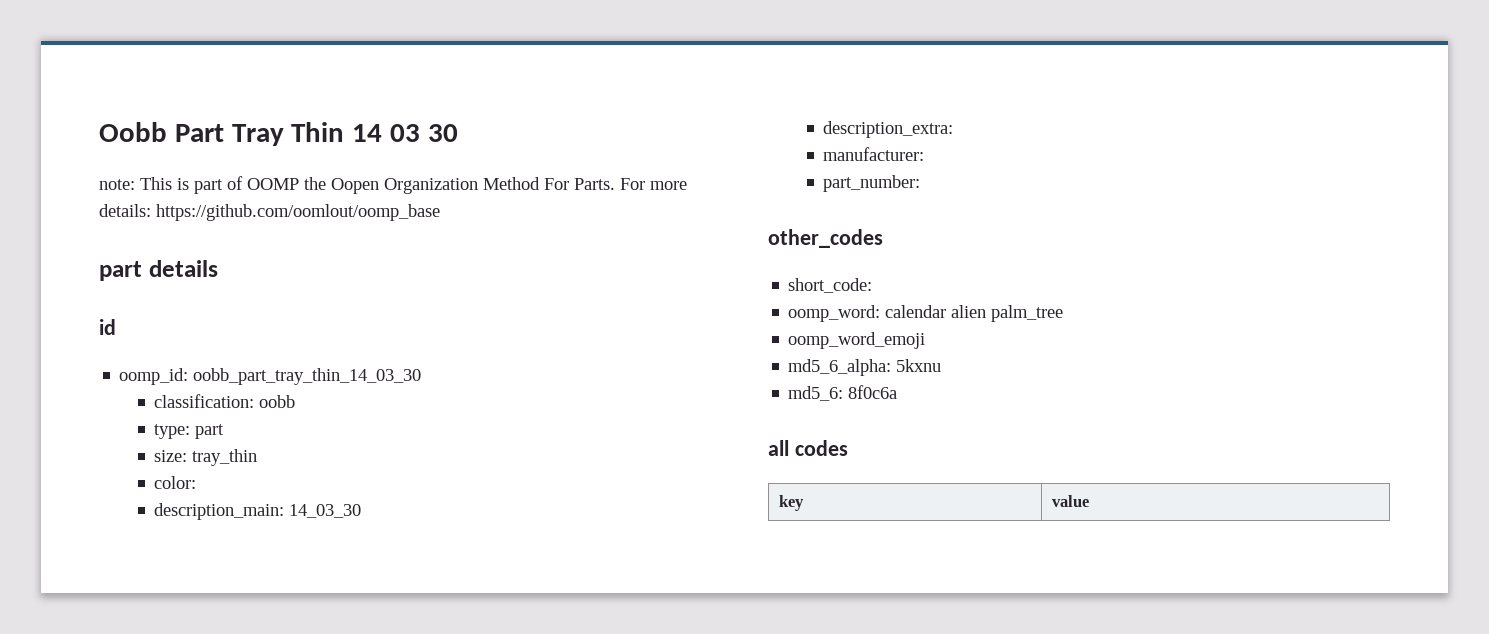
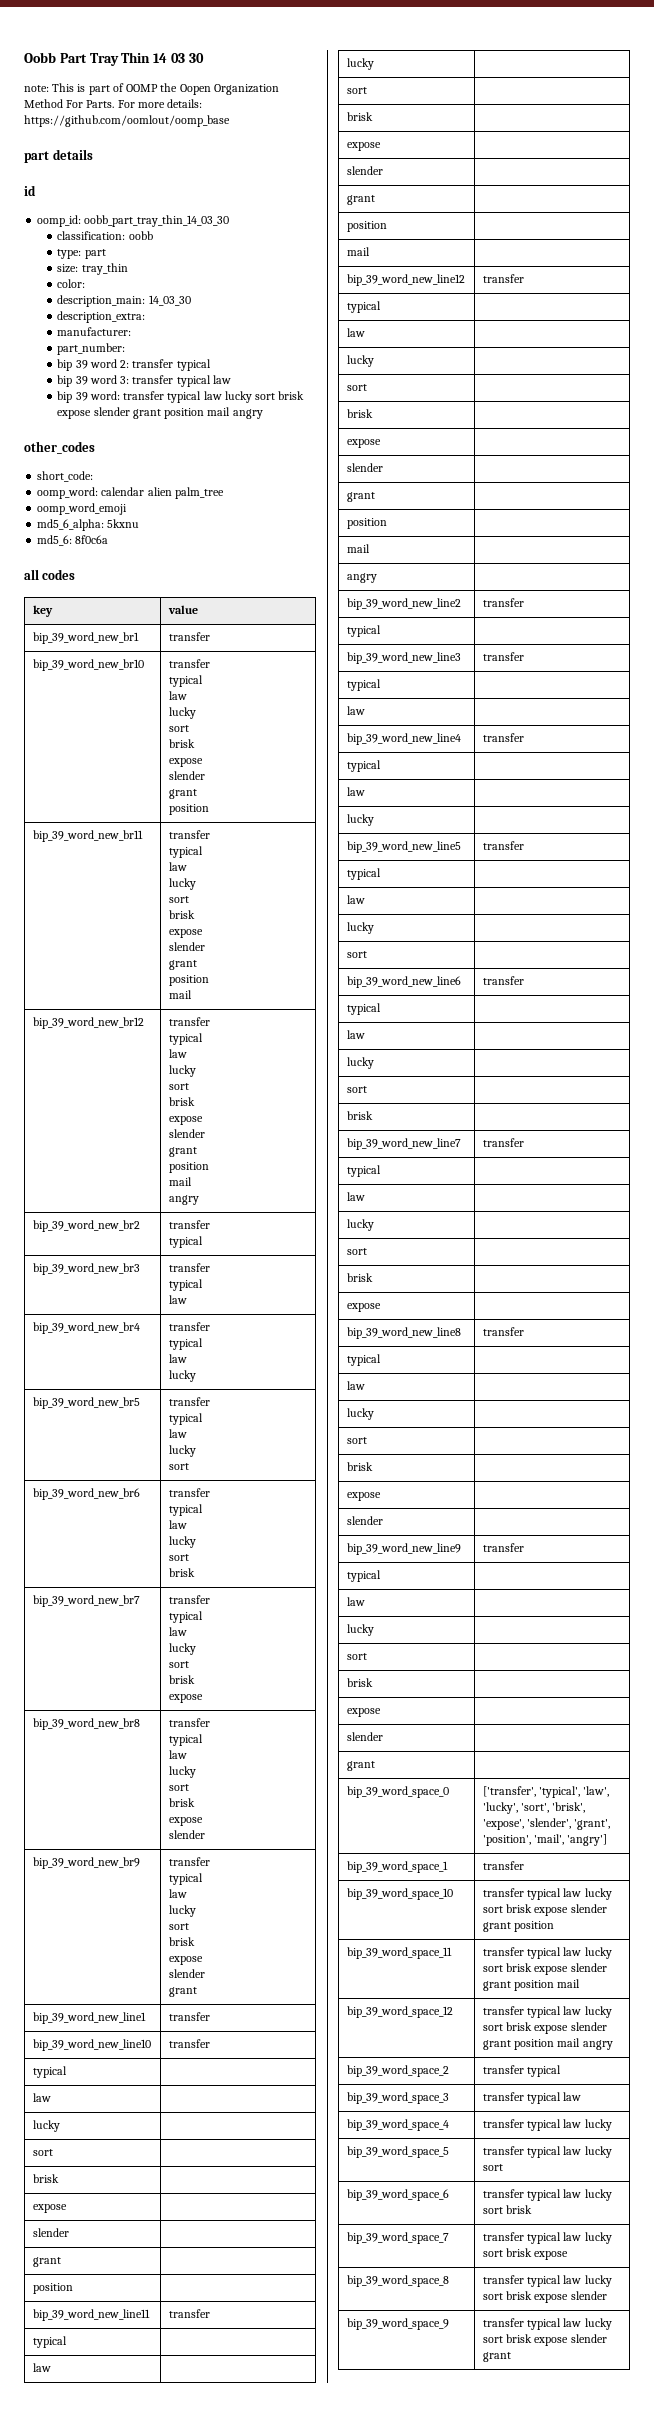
+ bip 39 word 2: transfer typical
+ bip 39 word 3: transfer typical law
+ bip 39 word: transfer typical law lucky sort brisk expose slender grant position mail angry
+ bip_39_word_new_br1 | transfer
+ bip_39_word_new_br10 | transfer
+ typical
+ law
+ lucky
+ sort
+ brisk
+ expose
+ slender
+ grant
+ position
+ bip_39_word_new_br11 | transfer
+ typical
+ law
+ lucky
+ sort
+ brisk
+ expose
+ slender
+ grant
+ position
+ mail
+ bip_39_word_new_br12 | transfer
+ typical
+ law
+ lucky
+ sort
+ brisk
+ expose
+ slender
+ grant
+ position
+ mail
+ angry
+ bip_39_word_new_br2 | transfer
+ typical
+ bip_39_word_new_br3 | transfer
+ typical
+ law
+ bip_39_word_new_br4 | transfer
+ typical
+ law
+ lucky
+ bip_39_word_new_br5 | transfer
+ typical
+ law
+ lucky
+ sort
+ bip_39_word_new_br6 | transfer
+ typical
+ law
+ lucky
+ sort
+ brisk
+ bip_39_word_new_br7 | transfer
+ typical
+ law
+ lucky
+ sort
+ brisk
+ expose
+ bip_39_word_new_br8 | transfer
+ typical
+ law
+ lucky
+ sort
+ brisk
+ expose
+ slender
+ bip_39_word_new_br9 | transfer
+ typical
+ law
+ lucky
+ sort
+ brisk
+ expose
+ slender
+ grant
+ bip_39_word_new_line1 | transfer
+ bip_39_word_new_line10 | transfer
+ typical |
+ law |
+ lucky |
+ sort |
+ brisk |
+ expose |
+ slender |
+ grant |
+ position |
+ bip_39_word_new_line11 | transfer
+ typical |
+ law |
+ lucky |
+ sort |
+ brisk |
+ expose |
+ slender |
+ grant |
+ position |
+ mail |
+ bip_39_word_new_line12 | transfer
+ typical |
+ law |
+ lucky |
+ sort |
+ brisk |
+ expose |
+ slender |
+ grant |
+ position |
+ mail |
+ angry |
+ bip_39_word_new_line2 | transfer
+ typical |
+ bip_39_word_new_line3 | transfer
+ typical |
+ law |
+ bip_39_word_new_line4 | transfer
+ typical |
+ law |
+ lucky |
+ bip_39_word_new_line5 | transfer
+ typical |
+ law |
+ lucky |
+ sort |
+ bip_39_word_new_line6 | transfer
+ typical |
+ law |
+ lucky |
+ sort |
+ brisk |
+ bip_39_word_new_line7 | transfer
+ typical |
+ law |
+ lucky |
+ sort |
+ brisk |
+ expose |
+ bip_39_word_new_line8 | transfer
+ typical |
+ law |
+ lucky |
+ sort |
+ brisk |
+ expose |
+ slender |
+ bip_39_word_new_line9 | transfer
+ typical |
+ law |
+ lucky |
+ sort |
+ brisk |
+ expose |
+ slender |
+ grant |
+ bip_39_word_space_0 | ['transfer', 'typical', 'law', 'lucky', 'sort', 'brisk', 'expose', 'slender', 'grant', 'position', 'mail', 'angry']
+ bip_39_word_space_1 | transfer
+ bip_39_word_space_10 | transfer typical law lucky sort brisk expose slender grant position
+ bip_39_word_space_11 | transfer typical law lucky sort brisk expose slender grant position mail
+ bip_39_word_space_12 | transfer typical law lucky sort brisk expose slender grant position mail angry
+ bip_39_word_space_2 | transfer typical
+ bip_39_word_space_3 | transfer typical law
+ bip_39_word_space_4 | transfer typical law lucky
+ bip_39_word_space_5 | transfer typical law lucky sort
+ bip_39_word_space_6 | transfer typical law lucky sort brisk
+ bip_39_word_space_7 | transfer typical law lucky sort brisk expose
+ bip_39_word_space_8 | transfer typical law lucky sort brisk expose slender
+ bip_39_word_space_9 | transfer typical law lucky sort brisk expose slender grant

